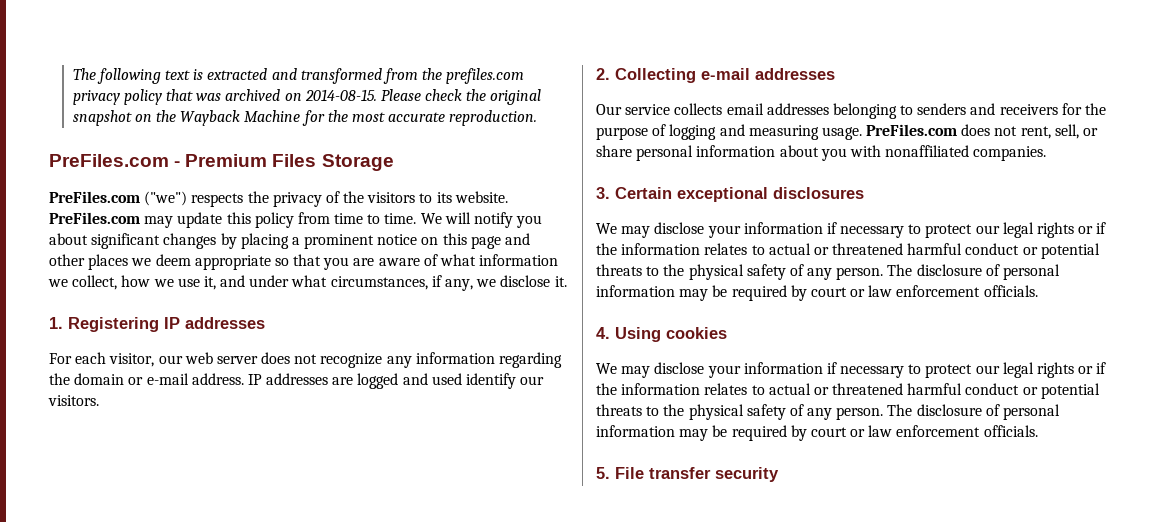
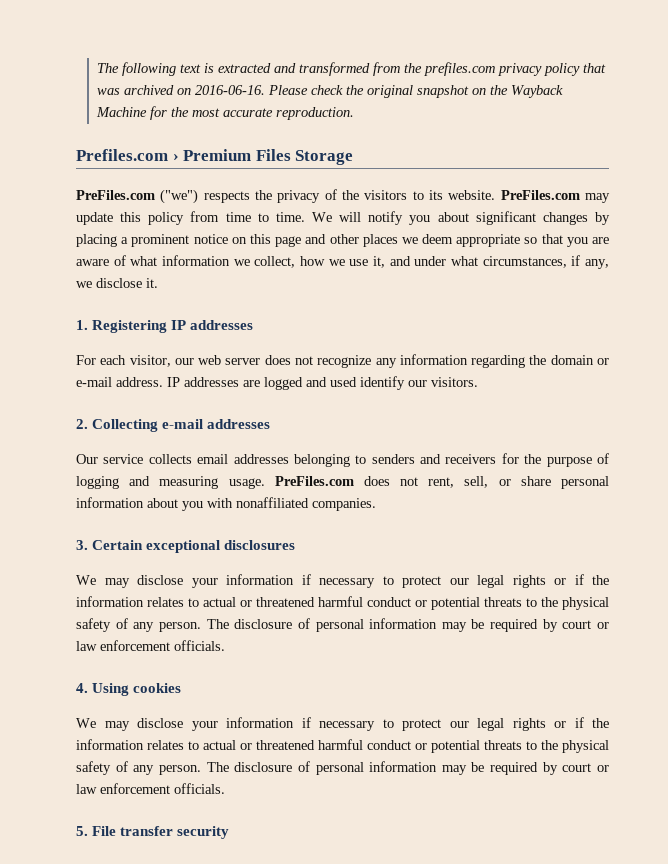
- The following text is extracted and transformed from the prefiles.com privacy policy that was archived on 2014-08-15.
+ The following text is extracted and transformed from the prefiles.com privacy policy that was archived on 2016-06-16.
- PreFiles.com - Premium Files Storage
+ Prefiles.com › Premium Files Storage

